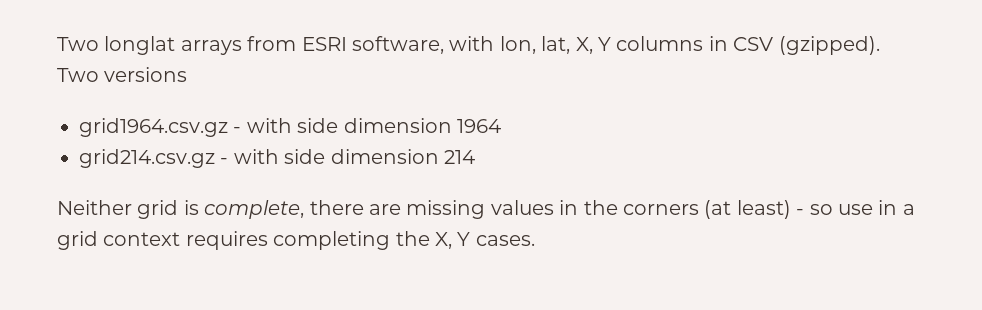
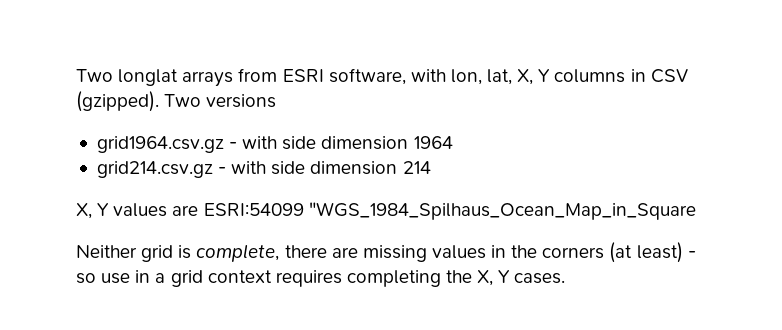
+ X, Y values are ESRI:54099 "WGS_1984_Spilhaus_Ocean_Map_in_Square

